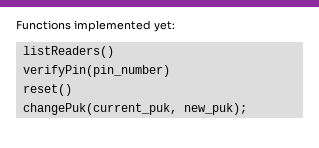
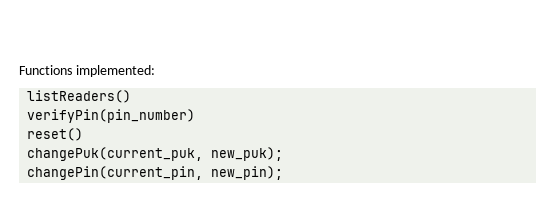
- Functions implemented yet:
+ Functions implemented:
+ changePin(current_pin, new_pin);

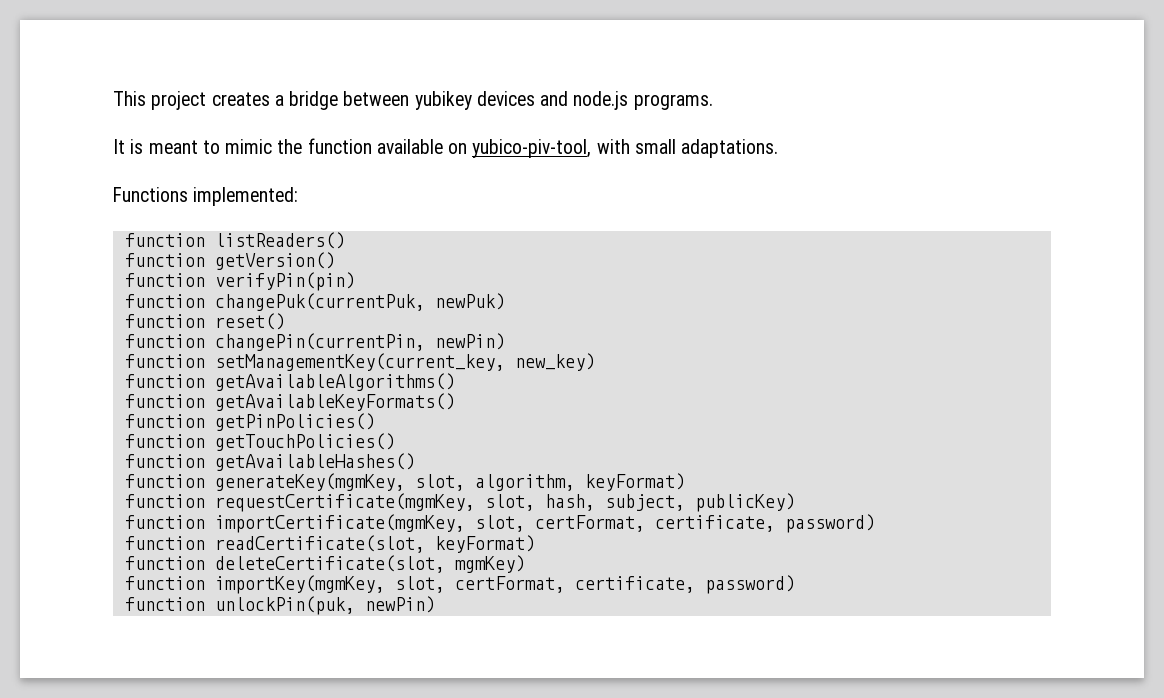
+ This project creates a bridge between yubikey devices and node.js programs.
+ It is meant to mimic the function available on yubico-piv-tool, with small adaptations.
- listReaders()
+ function listReaders()
- verifyPin(pin_number)
- reset()
- changePuk(current_puk, new_puk);
- changePin(current_pin, new_pin);
+ function getVersion()
+ function verifyPin(pin)
+ function changePuk(currentPuk, newPuk)
+ function reset()
+ function changePin(currentPin, newPin)
+ function setManagementKey(current_key, new_key)
+ function getAvailableAlgorithms()
+ function getAvailableKeyFormats()
+ function getPinPolicies()
+ function getTouchPolicies()
+ function getAvailableHashes()
+ function generateKey(mgmKey, slot, algorithm, keyFormat)
+ function requestCertificate(mgmKey, slot, hash, subject, publicKey)
+ function importCertificate(mgmKey, slot, certFormat, certificate, password)
+ function readCertificate(slot, keyFormat)
+ function deleteCertificate(slot, mgmKey)
+ function importKey(mgmKey, slot, certFormat, certificate, password)
+ function unlockPin(puk, newPin)

